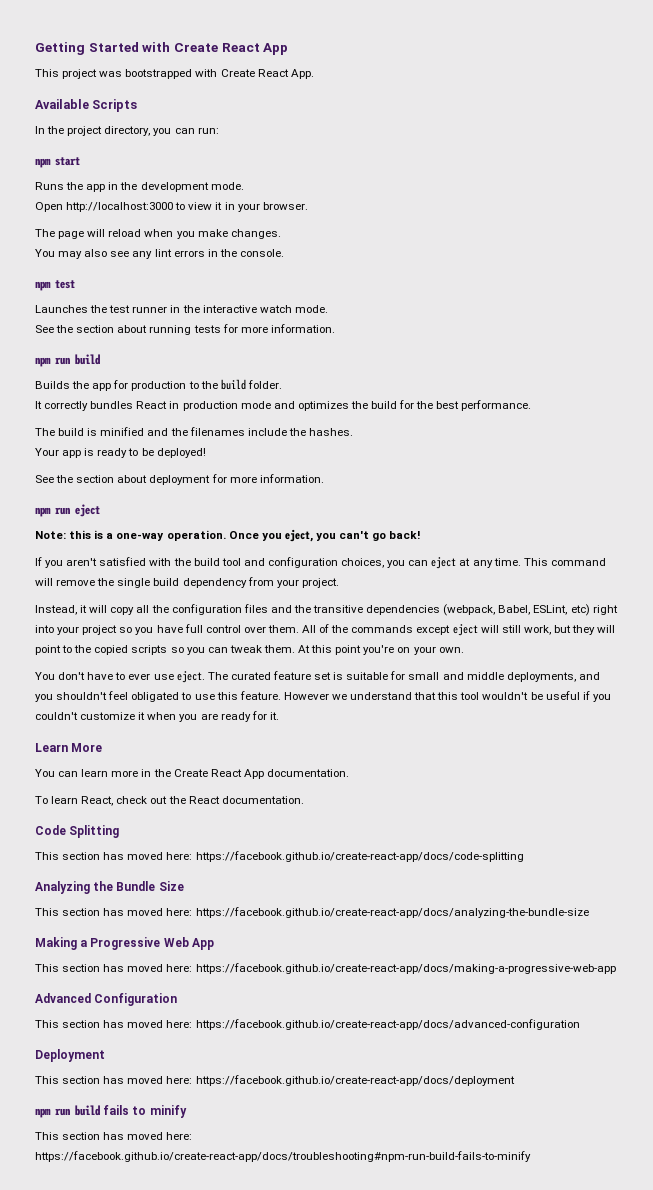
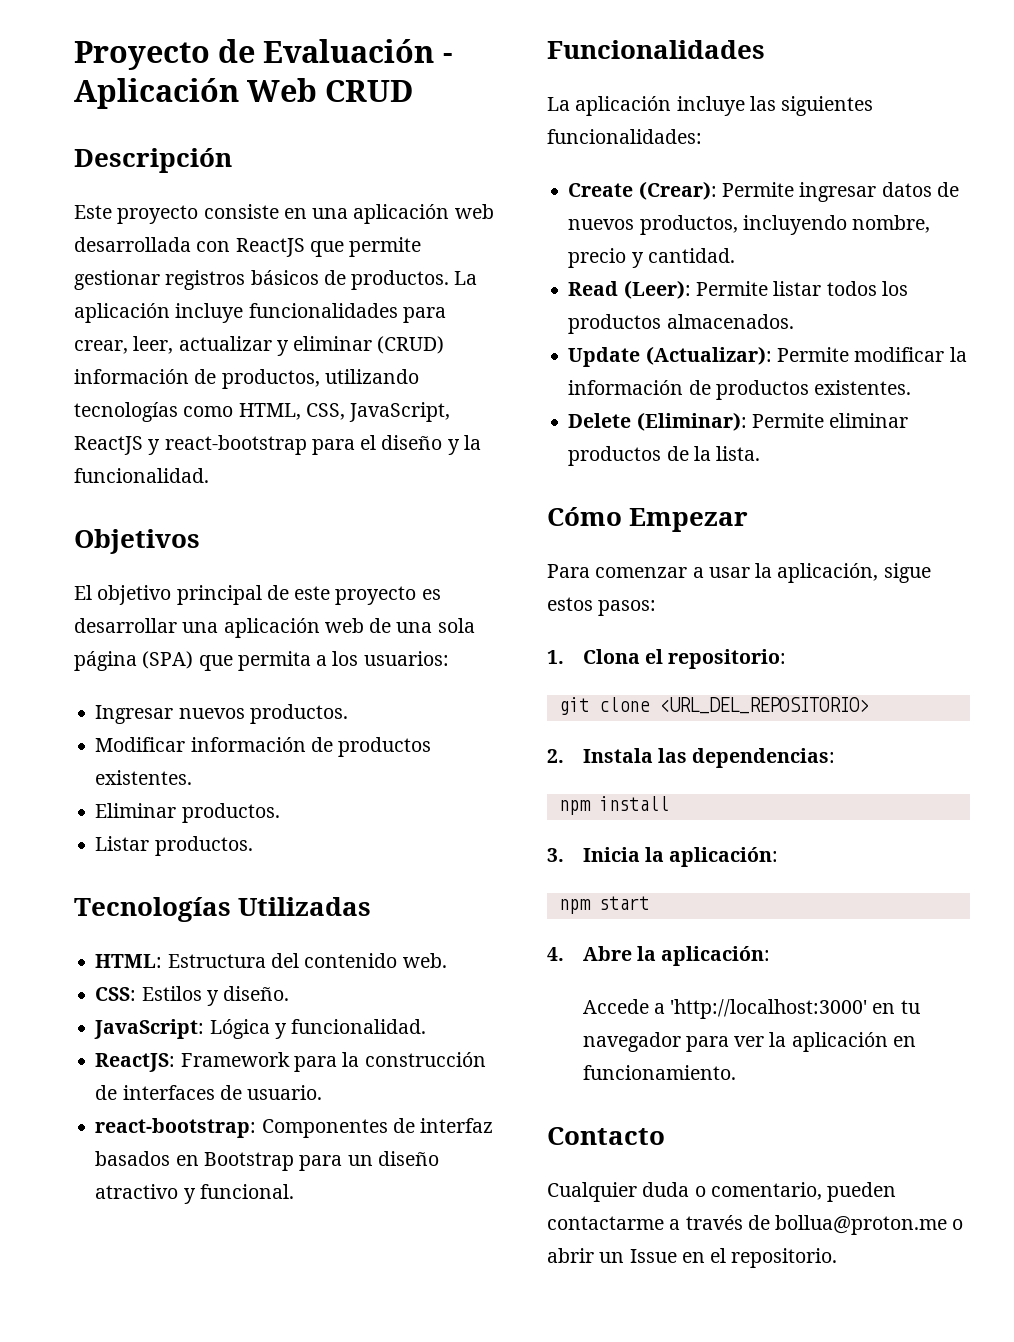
- Getting Started with Create React App
- This project was bootstrapped with Create React App.
- Available Scripts
- In the project directory, you can run:
+ Proyecto de Evaluación - Aplicación Web CRUD
+ Descripción
+ Este proyecto consiste en una aplicación web desarrollada con ReactJS que permite gestionar registros básicos de productos. La aplicación incluye funcionalidades para crear, leer, actualizar y eliminar (CRUD) información de productos, utilizando tecnologías como HTML, CSS, JavaScript, ReactJS y react-bootstrap para el diseño y la funcionalidad.
+ Objetivos
+ El objetivo principal de este proyecto es desarrollar una aplicación web de una sola página (SPA) que permita a los usuarios:
+ Ingresar nuevos productos.
+ Modificar información de productos existentes.
+ Eliminar productos.
+ Listar productos.
+ Tecnologías Utilizadas
+ HTML: Estructura del contenido web.
+ CSS: Estilos y diseño.
+ JavaScript: Lógica y funcionalidad.
+ ReactJS: Framework para la construcción de interfaces de usuario.
+ react-bootstrap: Componentes de interfaz basados en Bootstrap para un diseño atractivo y funcional.
+ Funcionalidades
+ La aplicación incluye las siguientes funcionalidades:
+ Create (Crear): Permite ingresar datos de nuevos productos, incluyendo nombre, precio y cantidad.
+ Read (Leer): Permite listar todos los productos almacenados.
+ Update (Actualizar): Permite modificar la información de productos existentes.
+ Delete (Eliminar): Permite eliminar productos de la lista.
+ Cómo Empezar
+ Para comenzar a usar la aplicación, sigue estos pasos:
+ 1. Clona el repositorio:
+ git clone <URL_DEL_REPOSITORIO>
+ 2. Instala las dependencias:
+ npm install
+ 3. Inicia la aplicación:
  npm start
- Runs the app in the development mode.
- Open http://localhost:3000 to view it in your browser.
- The page will reload when you make changes.
- You may also see any lint errors in the console.
- npm test
- Launches the test runner in the interactive watch mode.
- See the section about running tests for more information.
- npm run build
- Builds the app for production to the build folder.
- It correctly bundles React in production mode and optimizes the build for the best performance.
- The build is minified and the filenames include the hashes.
- Your app is ready to be deployed!
- See the section about deployment for more information.
- npm run eject
- Note: this is a one-way operation. Once you eject, you can't go back!
- If you aren't satisfied with the build tool and configuration choices, you can eject at any time. This command will remove the single build dependency from your project.
- Instead, it will copy all the configuration files and the transitive dependencies (webpack, Babel, ESLint, etc) right into your project so you have full control over them. All of the commands except eject will still work, but they will point to the copied scripts so you can tweak them. At this point you're on your own.
- You don't have to ever use eject. The curated feature set is suitable for small and middle deployments, and you shouldn't feel obligated to use this feature. However we understand that this tool wouldn't be useful if you couldn't customize it when you are ready for it.
- Learn More
- You can learn more in the Create React App documentation.
- To learn React, check out the React documentation.
- Code Splitting
- This section has moved here: https://facebook.github.io/create-react-app/docs/code-splitting
- Analyzing the Bundle Size
- This section has moved here: https://facebook.github.io/create-react-app/docs/analyzing-the-bundle-size
- Making a Progressive Web App
- This section has moved here: https://facebook.github.io/create-react-app/docs/making-a-progressive-web-app
- Advanced Configuration
- This section has moved here: https://facebook.github.io/create-react-app/docs/advanced-configuration
- Deployment
- This section has moved here: https://facebook.github.io/create-react-app/docs/deployment
- npm run build fails to minify
- This section has moved here: https://facebook.github.io/create-react-app/docs/troubleshooting#npm-run-build-fails-to-minify
+ 4. Abre la aplicación:
+ Accede a 'http://localhost:3000' en tu navegador para ver la aplicación en funcionamiento.
+ Contacto
+ Cualquier duda o comentario, pueden contactarme a través de bollua@proton.me o abrir un Issue en el repositorio.

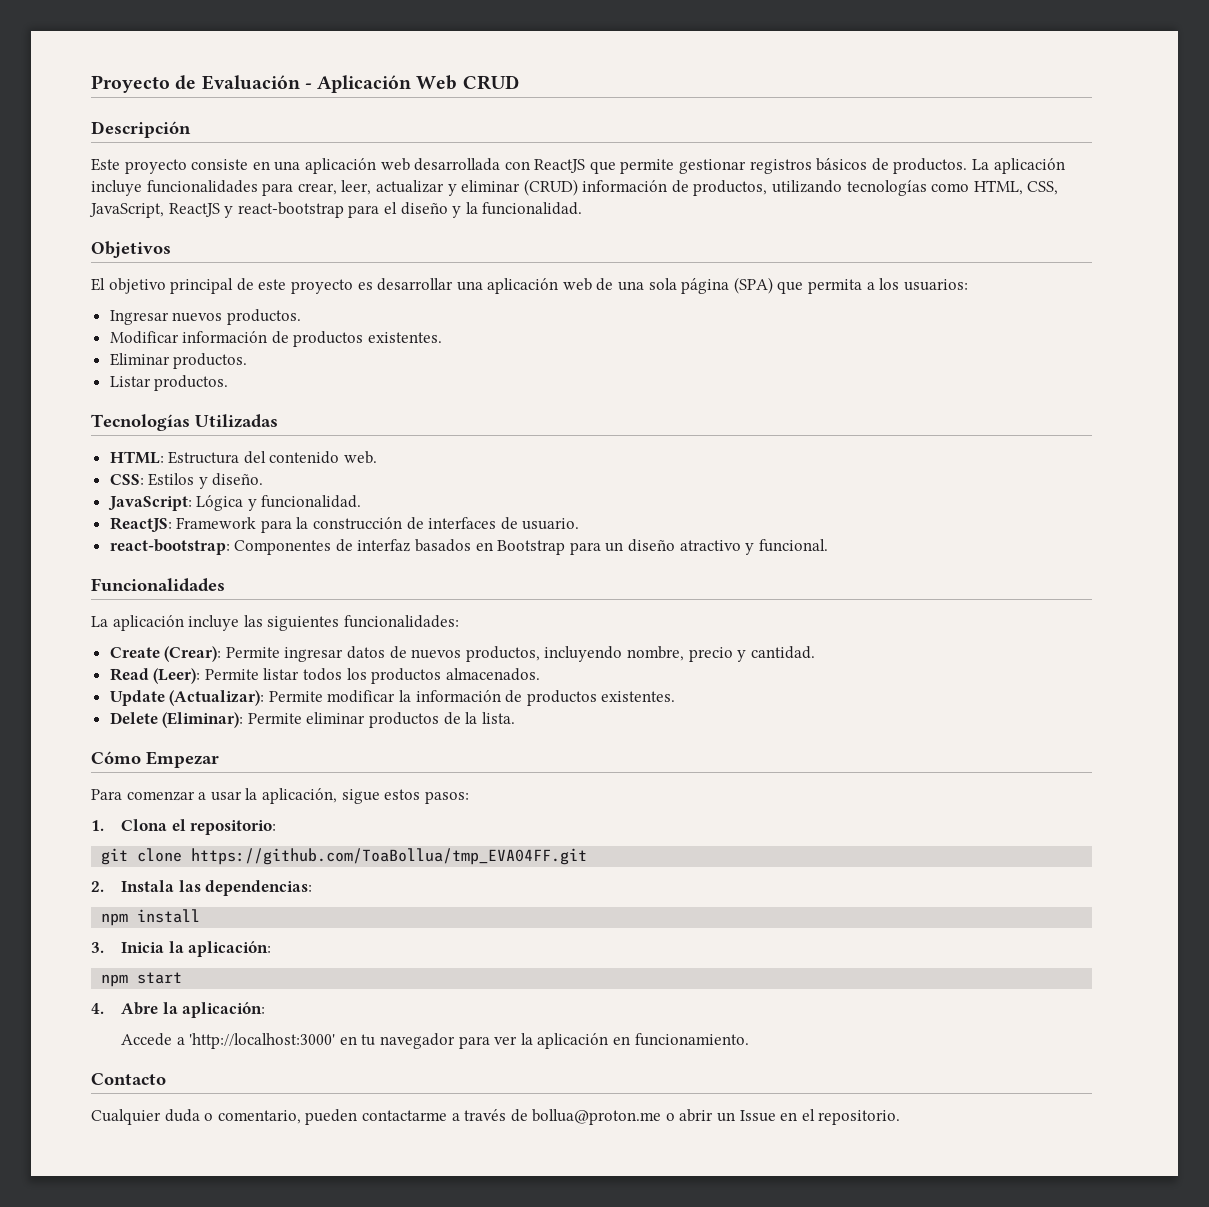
- git clone <URL_DEL_REPOSITORIO>
+ git clone https://github.com/ToaBollua/tmp_EVA04FF.git

